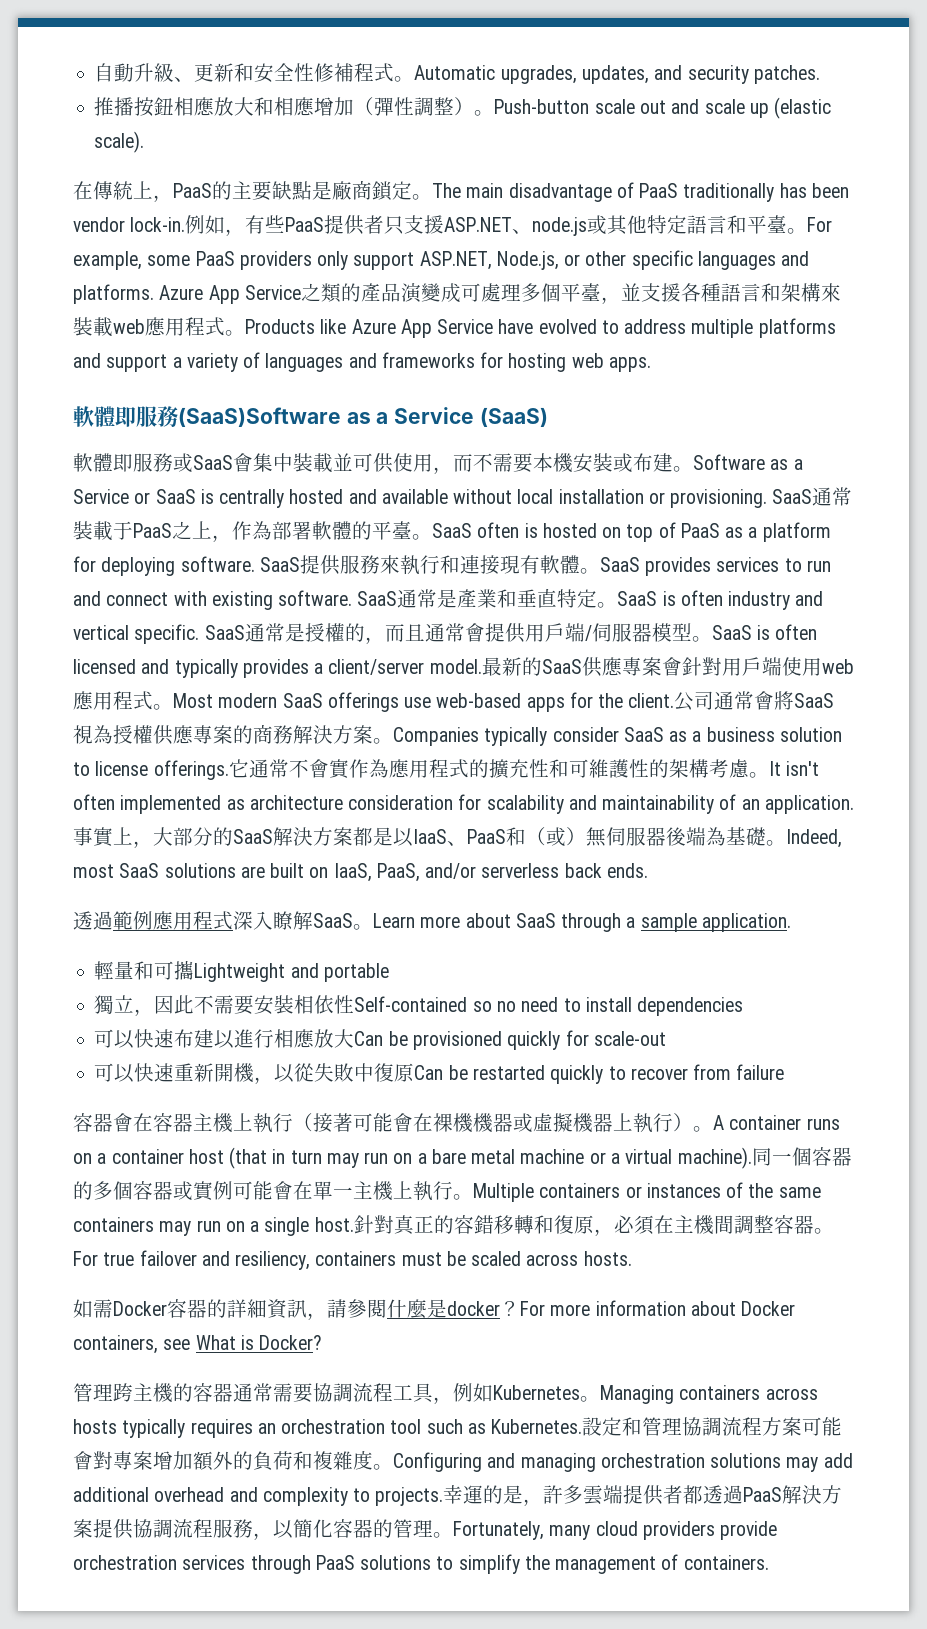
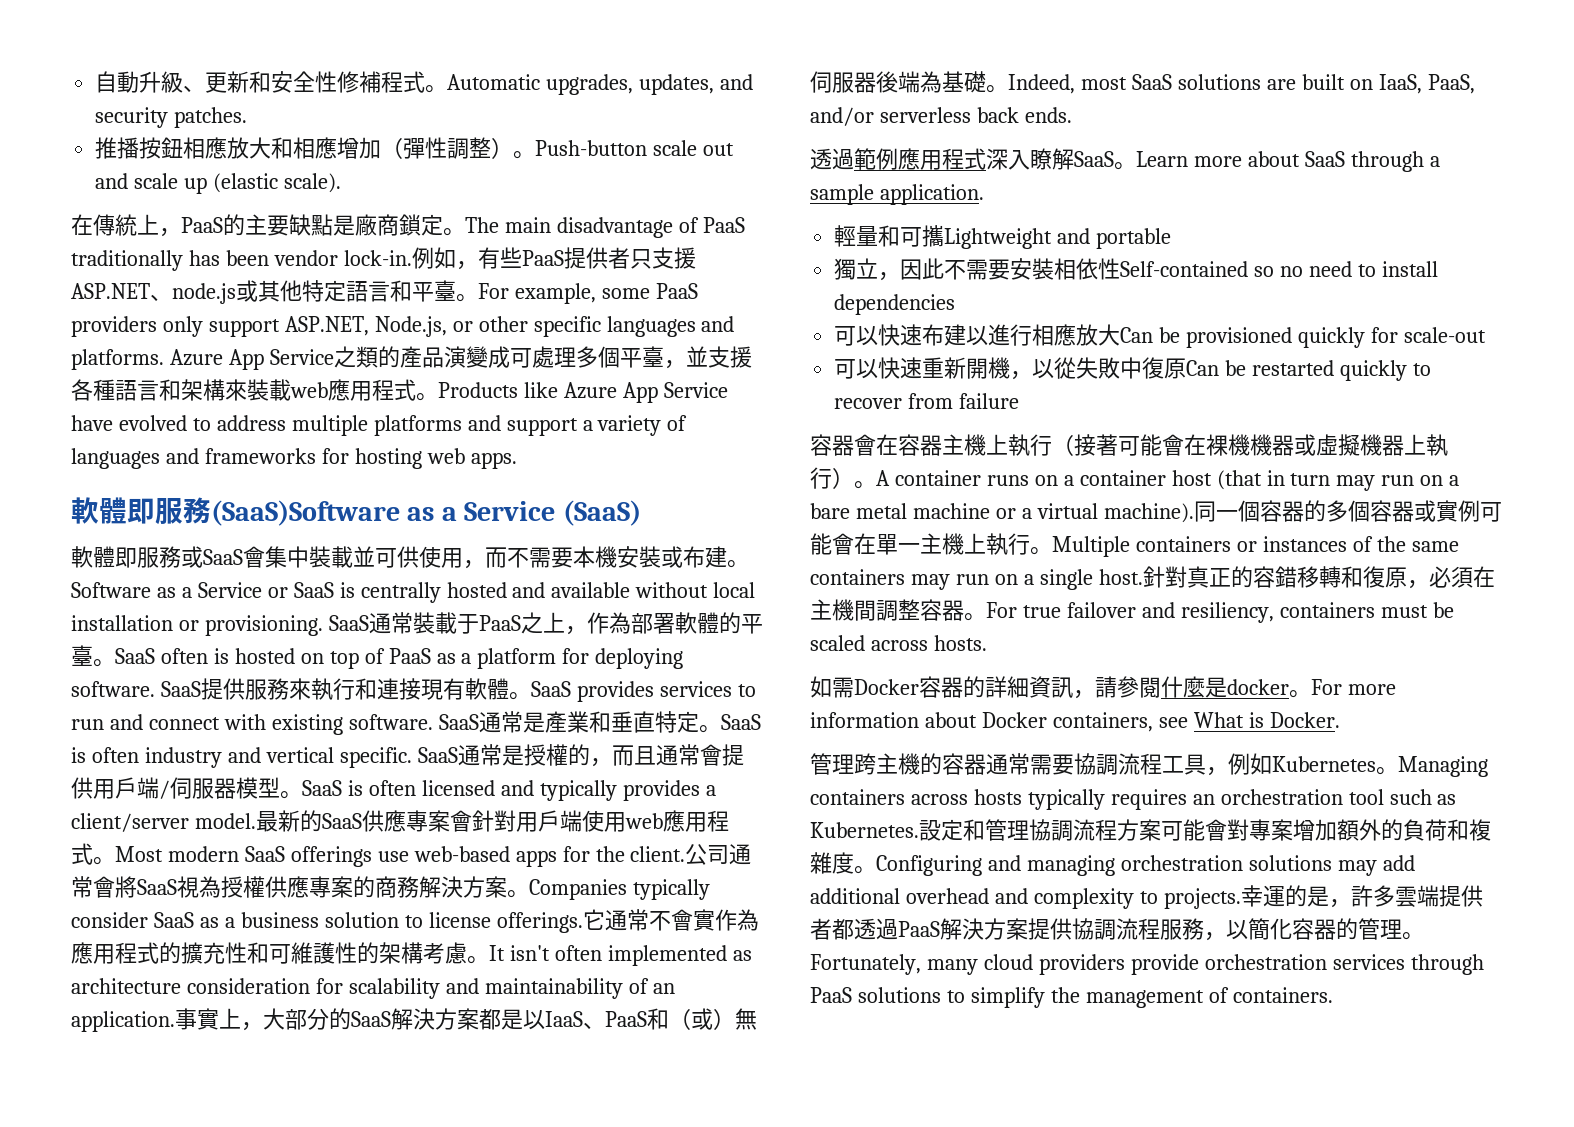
- 如需Docker容器的詳細資訊，請參閱什麼是docker？
+ 如需Docker容器的詳細資訊，請參閱什麼是docker。
- For more information about Docker containers, see What is Docker?
+ For more information about Docker containers, see What is Docker.

